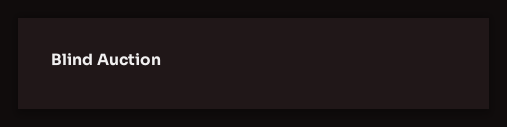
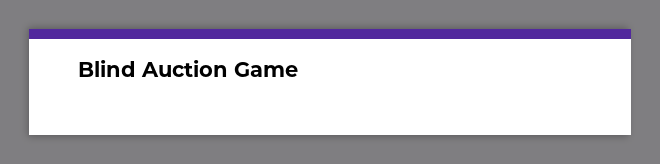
- Blind Auction
+ Blind Auction Game

